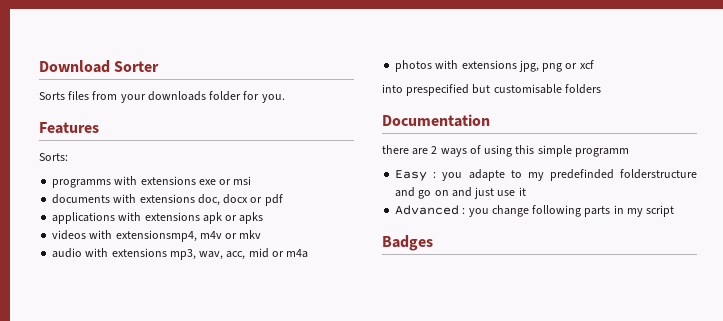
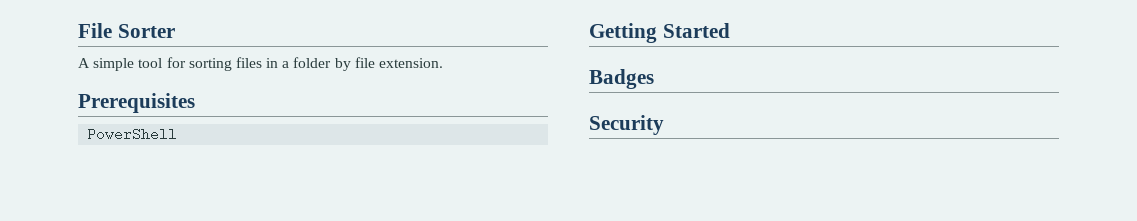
- Download Sorter
+ File Sorter
- Sorts files from your downloads folder for you.
- Features
- Sorts:
- programms with extensions exe or msi
- documents with extensions doc, docx or pdf
- applications with extensions apk or apks
- videos with extensionsmp4, m4v or mkv
- audio with extensions mp3, wav, acc, mid or m4a
- photos with extensions jpg, png or xcf
- into prespecified but customisable folders
- Documentation
- there are 2 ways of using this simple programm
- Easy : you adapte to my predefinded folderstructure and go on and just use it
- Advanced : you change following parts in my script
+ A simple tool for sorting files in a folder by file extension.
+ Prerequisites
+ PowerShell
+ Getting Started
+ Security

